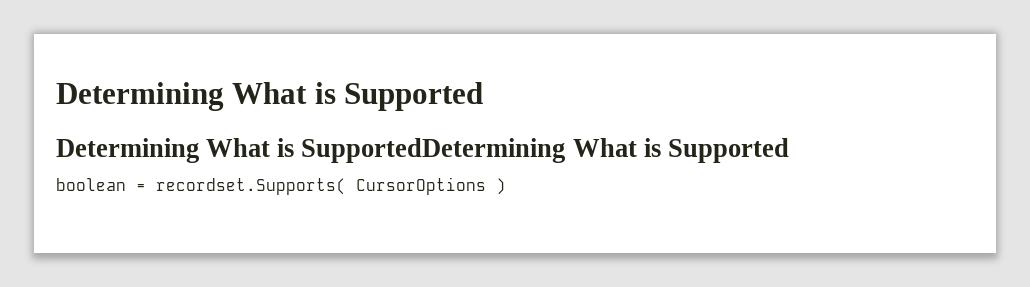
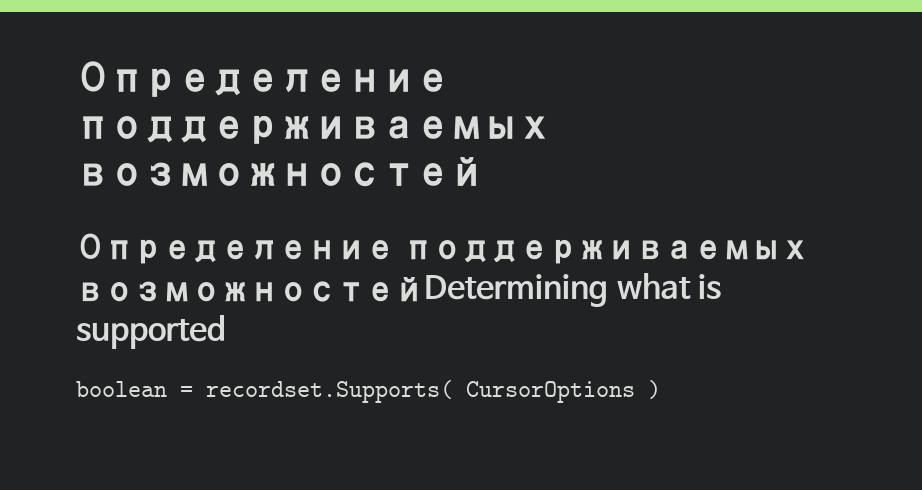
- Determining What is Supported
- Determining What is SupportedDetermining What is Supported
+ Определение поддерживаемых возможностей
+ Определение поддерживаемых возможностейDetermining what is supported

